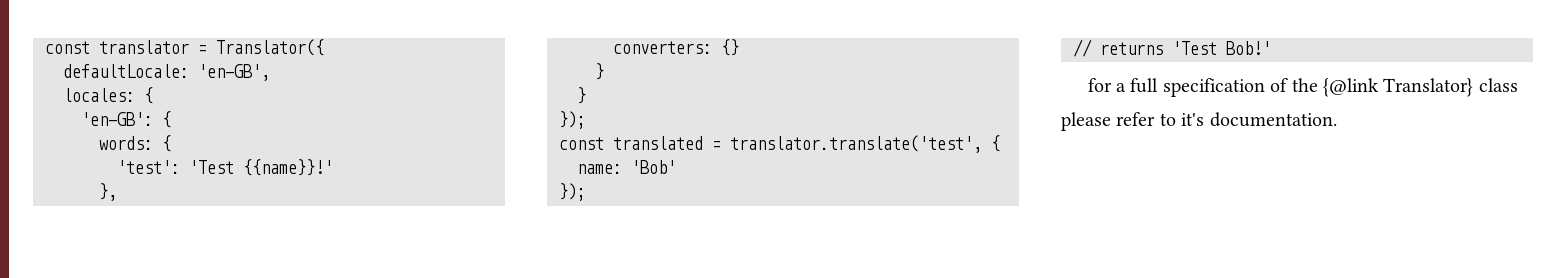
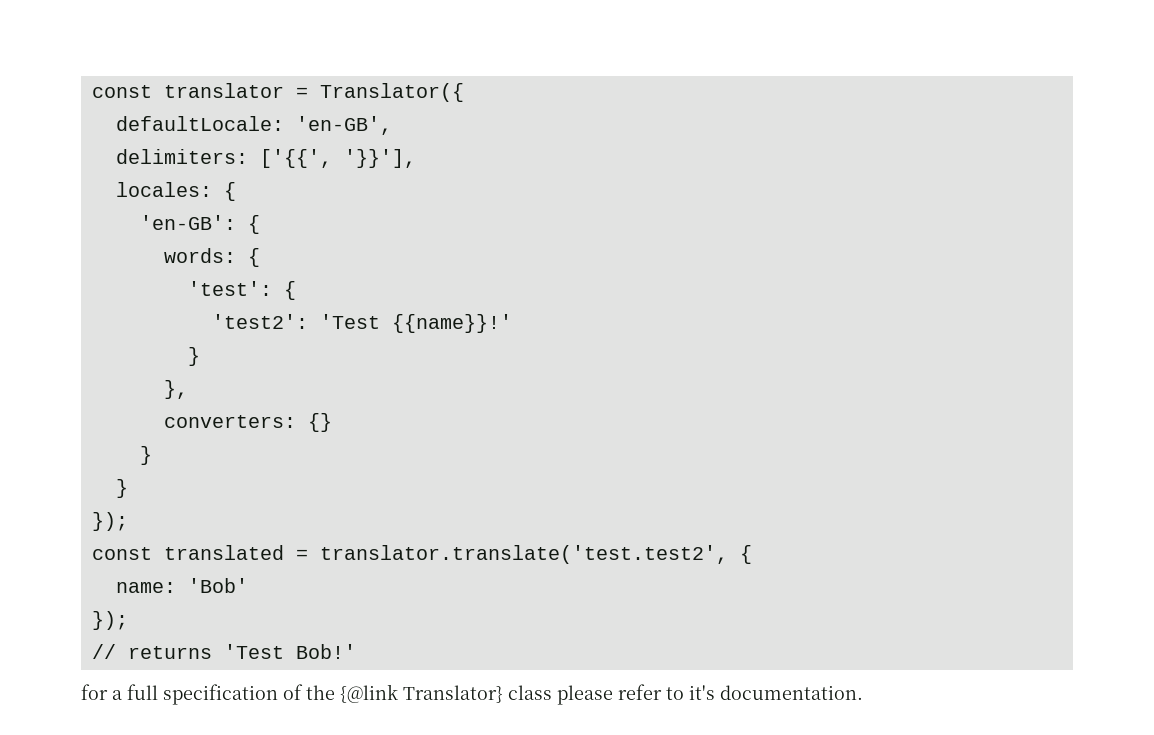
+ delimiters: ['{{', '}}'],
- 'test': 'Test {{name}}!'
+ 'test': {
+ 'test2': 'Test {{name}}!'
+ }
- const translated = translator.translate('test', {
+ const translated = translator.translate('test.test2', {

